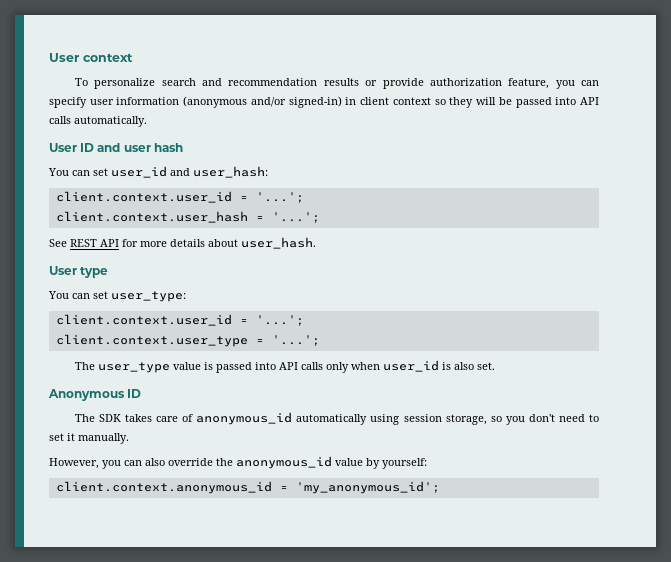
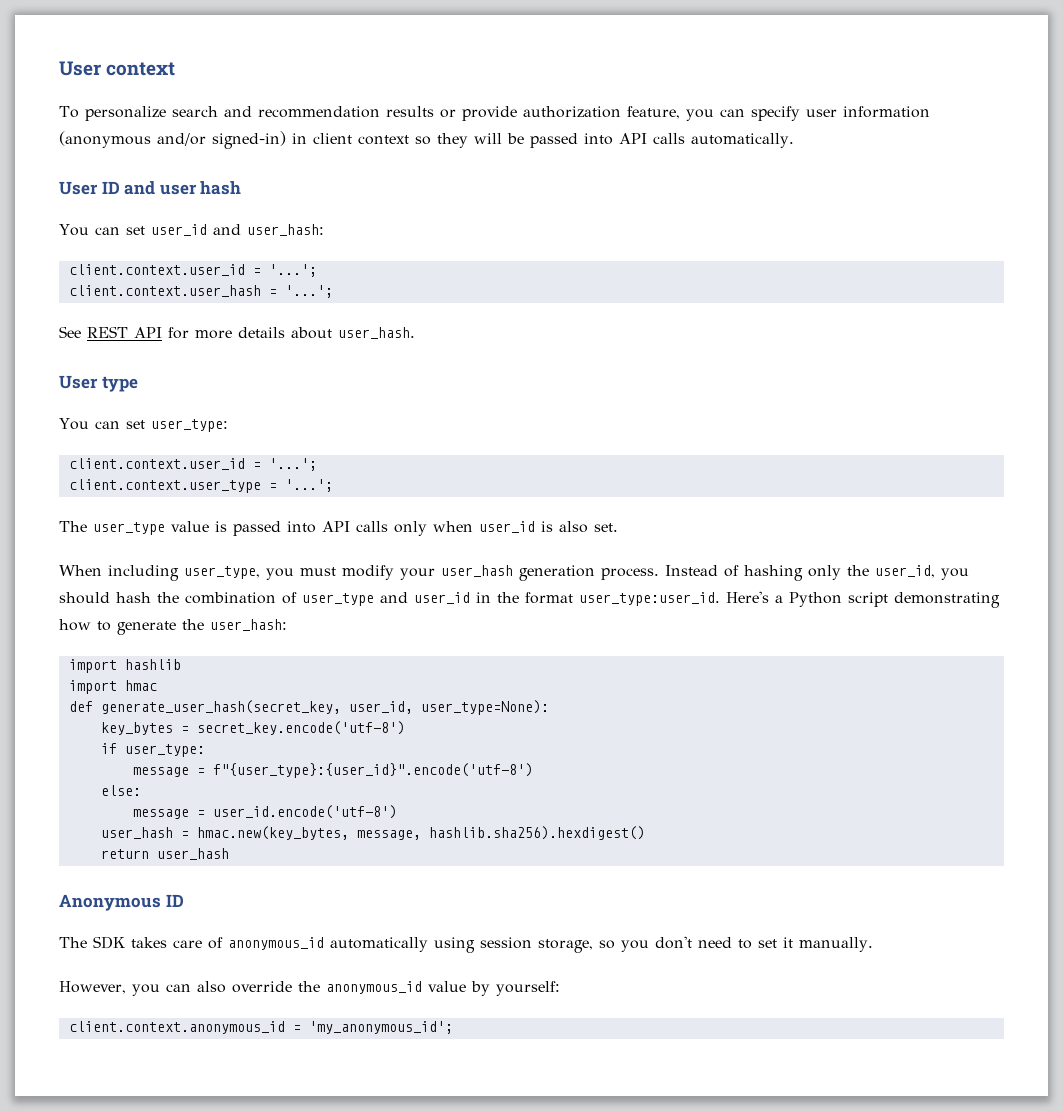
+ When including user_type, you must modify your user_hash generation process. Instead of hashing only the user_id, you should hash the combination of user_type and user_id in the format user_type:user_id. Here's a Python script demonstrating how to generate the user_hash:
+ import hashlib
+ import hmac
+ def generate_user_hash(secret_key, user_id, user_type=None):
+ key_bytes = secret_key.encode('utf-8')
+ if user_type:
+ message = f"{user_type}:{user_id}".encode('utf-8')
+ else:
+ message = user_id.encode('utf-8')
+ user_hash = hmac.new(key_bytes, message, hashlib.sha256).hexdigest()
+ return user_hash

